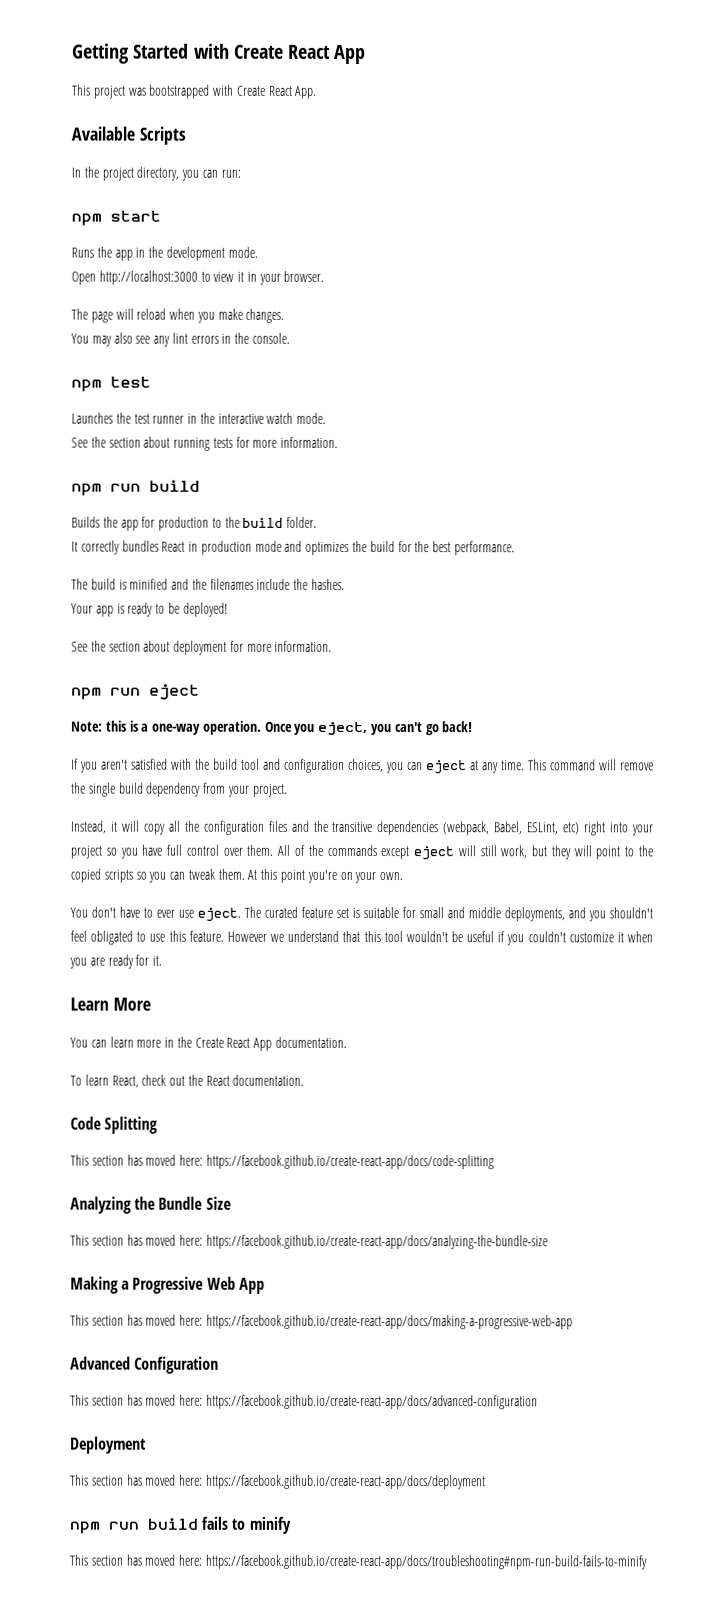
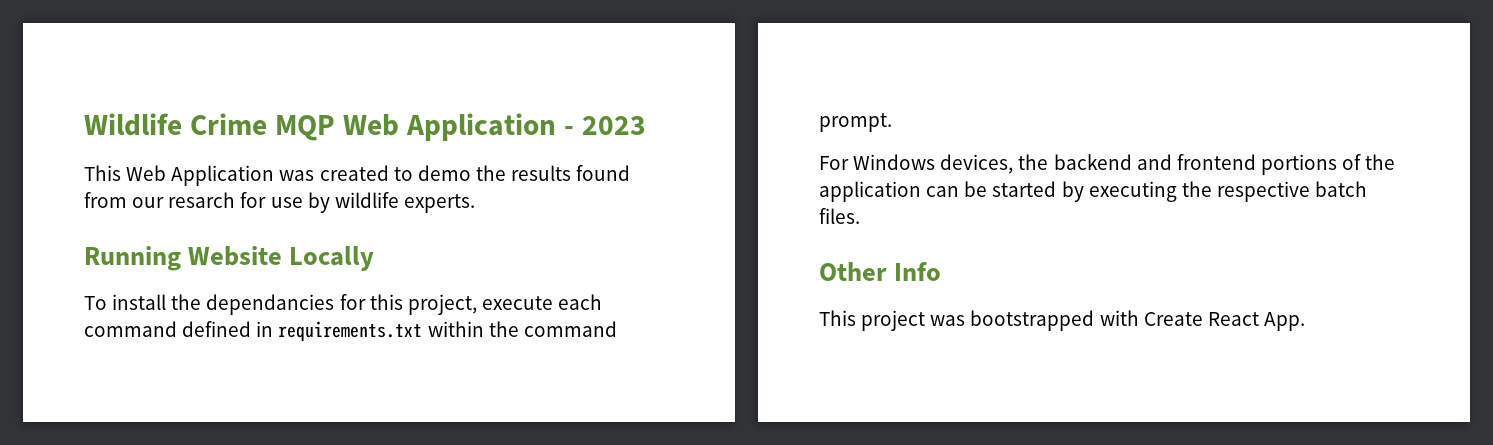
- Getting Started with Create React App
+ Wildlife Crime MQP Web Application - 2023
+ This Web Application was created to demo the results found from our resarch for use by wildlife experts.
+ Running Website Locally
+ To install the dependancies for this project, execute each command defined in requirements.txt within the command prompt.
+ For Windows devices, the backend and frontend portions of the application can be started by executing the respective batch files.
+ Other Info
- Available Scripts
- In the project directory, you can run:
- npm start
- Runs the app in the development mode.
- Open http://localhost:3000 to view it in your browser.
- The page will reload when you make changes.
- You may also see any lint errors in the console.
- npm test
- Launches the test runner in the interactive watch mode.
- See the section about running tests for more information.
- npm run build
- Builds the app for production to the build folder.
- It correctly bundles React in production mode and optimizes the build for the best performance.
- The build is minified and the filenames include the hashes.
- Your app is ready to be deployed!
- See the section about deployment for more information.
- npm run eject
- Note: this is a one-way operation. Once you eject, you can't go back!
- If you aren't satisfied with the build tool and configuration choices, you can eject at any time. This command will remove the single build dependency from your project.
- Instead, it will copy all the configuration files and the transitive dependencies (webpack, Babel, ESLint, etc) right into your project so you have full control over them. All of the commands except eject will still work, but they will point to the copied scripts so you can tweak them. At this point you're on your own.
- You don't have to ever use eject. The curated feature set is suitable for small and middle deployments, and you shouldn't feel obligated to use this feature. However we understand that this tool wouldn't be useful if you couldn't customize it when you are ready for it.
- Learn More
- You can learn more in the Create React App documentation.
- To learn React, check out the React documentation.
- Code Splitting
- This section has moved here: https://facebook.github.io/create-react-app/docs/code-splitting
- Analyzing the Bundle Size
- This section has moved here: https://facebook.github.io/create-react-app/docs/analyzing-the-bundle-size
- Making a Progressive Web App
- This section has moved here: https://facebook.github.io/create-react-app/docs/making-a-progressive-web-app
- Advanced Configuration
- This section has moved here: https://facebook.github.io/create-react-app/docs/advanced-configuration
- Deployment
- This section has moved here: https://facebook.github.io/create-react-app/docs/deployment
- npm run build fails to minify
- This section has moved here: https://facebook.github.io/create-react-app/docs/troubleshooting#npm-run-build-fails-to-minify

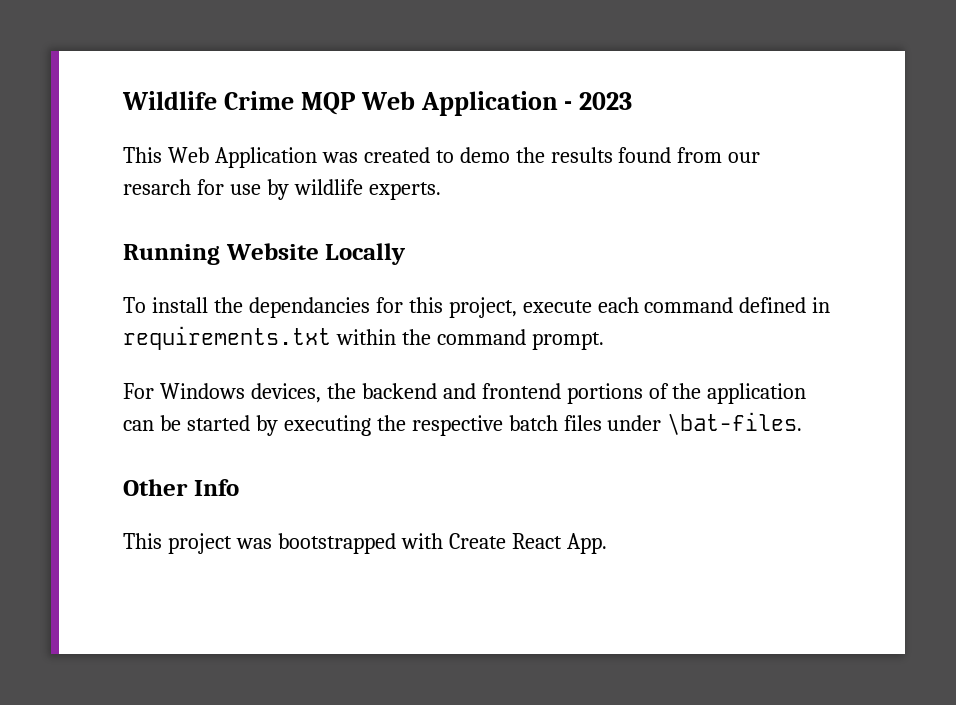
- For Windows devices, the backend and frontend portions of the application can be started by executing the respective batch files.
+ For Windows devices, the backend and frontend portions of the application can be started by executing the respective batch files under \bat-files.

